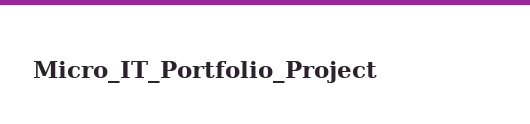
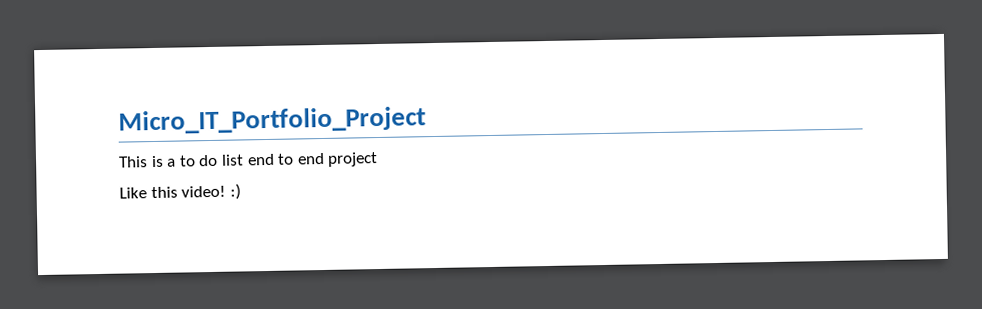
+ This is a to do list end to end project
+ Like this video! :)

